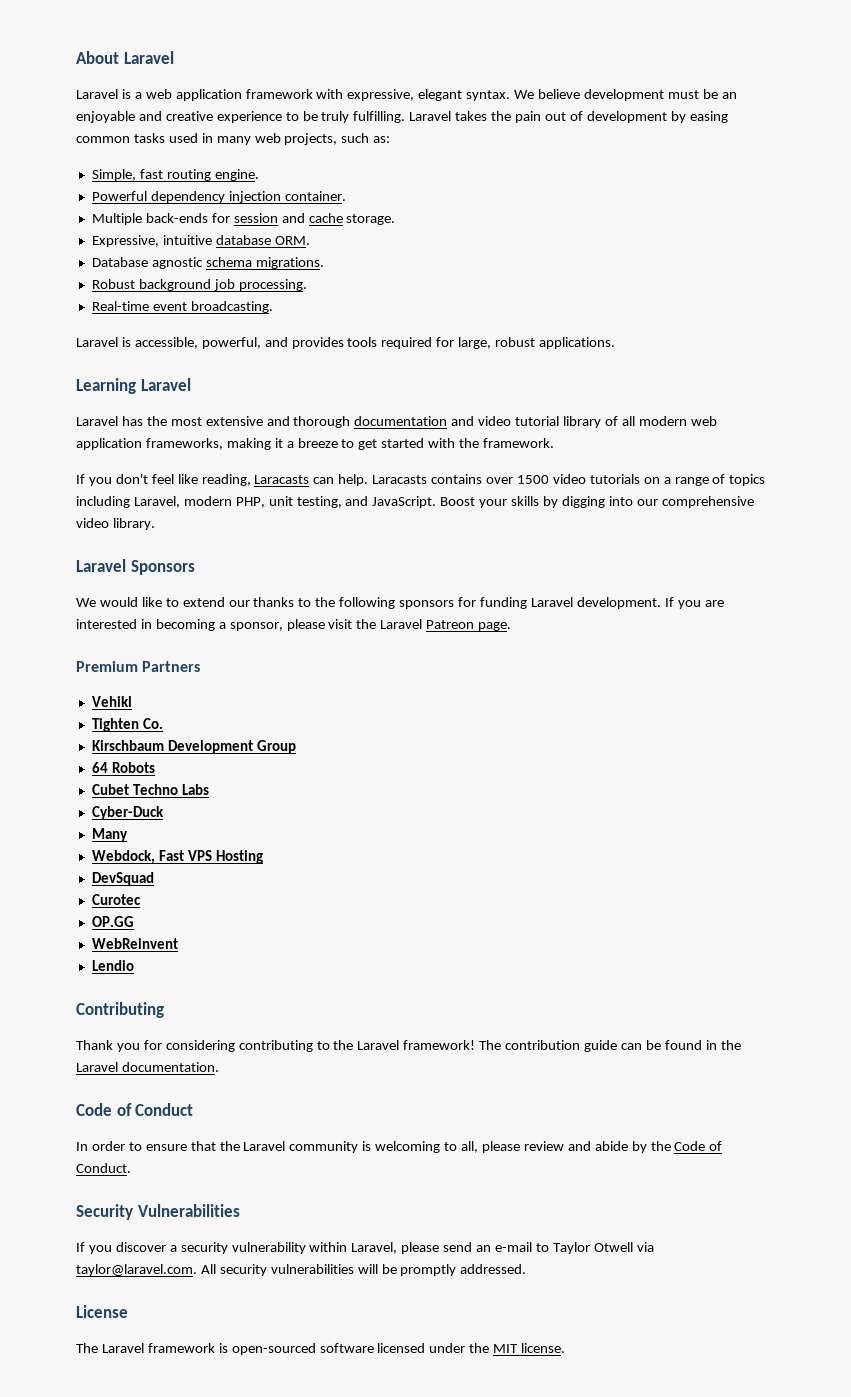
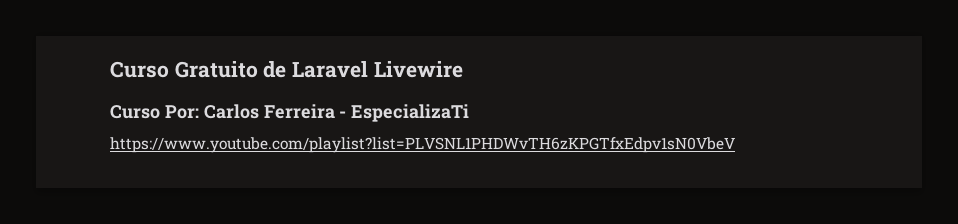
- About Laravel
- Laravel is a web application framework with expressive, elegant syntax. We believe development must be an enjoyable and creative experience to be truly fulfilling. Laravel takes the pain out of development by easing common tasks used in many web projects, such as:
- Simple, fast routing engine.
- Powerful dependency injection container.
- Multiple back-ends for session and cache storage.
- Expressive, intuitive database ORM.
- Database agnostic schema migrations.
- Robust background job processing.
- Real-time event broadcasting.
- Laravel is accessible, powerful, and provides tools required for large, robust applications.
- Learning Laravel
- Laravel has the most extensive and thorough documentation and video tutorial library of all modern web application frameworks, making it a breeze to get started with the framework.
- If you don't feel like reading, Laracasts can help. Laracasts contains over 1500 video tutorials on a range of topics including Laravel, modern PHP, unit testing, and JavaScript. Boost your skills by digging into our comprehensive video library.
- Laravel Sponsors
- We would like to extend our thanks to the following sponsors for funding Laravel development. If you are interested in becoming a sponsor, please visit the Laravel Patreon page.
- Premium Partners
- Vehikl
- Tighten Co.
- Kirschbaum Development Group
- 64 Robots
- Cubet Techno Labs
- Cyber-Duck
- Many
- Webdock, Fast VPS Hosting
- DevSquad
- Curotec
- OP.GG
- WebReinvent
- Lendio
- Contributing
- Thank you for considering contributing to the Laravel framework! The contribution guide can be found in the Laravel documentation.
- Code of Conduct
- In order to ensure that the Laravel community is welcoming to all, please review and abide by the Code of Conduct.
- Security Vulnerabilities
- If you discover a security vulnerability within Laravel, please send an e-mail to Taylor Otwell via taylor@laravel.com. All security vulnerabilities will be promptly addressed.
- License
- The Laravel framework is open-sourced software licensed under the MIT license.
+ Curso Gratuito de Laravel Livewire
+ Curso Por: Carlos Ferreira - EspecializaTi
+ https://www.youtube.com/playlist?list=PLVSNL1PHDWvTH6zKPGTfxEdpv1sN0VbeV

